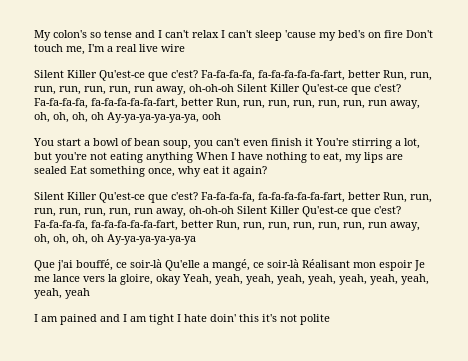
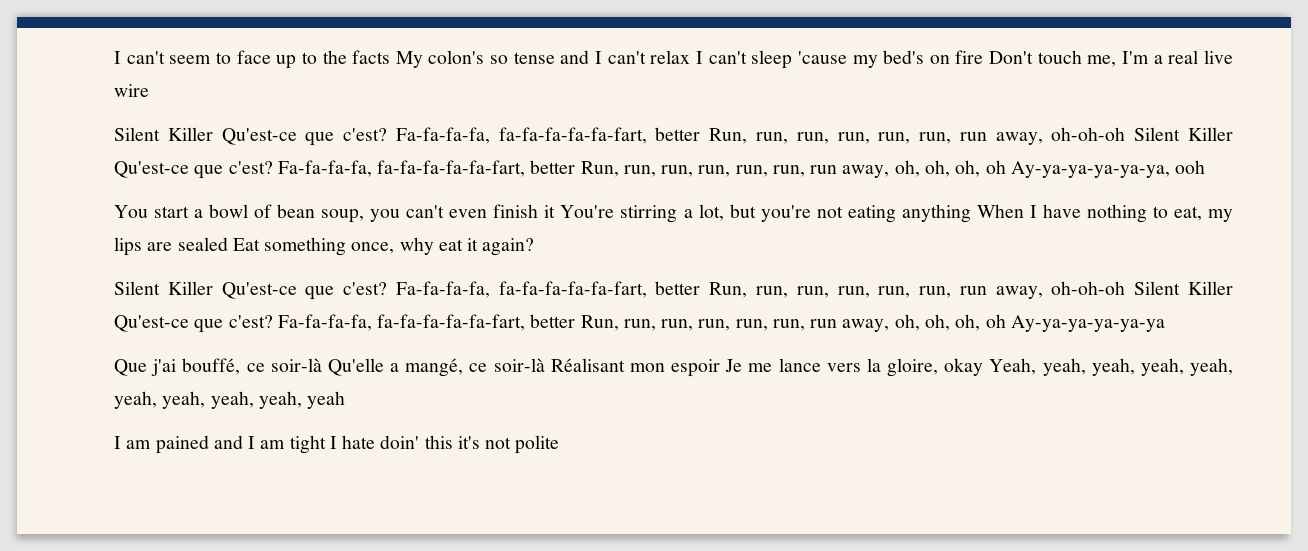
- My colon's so tense and I can't relax I can't sleep 'cause my bed's on fire Don't touch me, I'm a real live wire
+ I can't seem to face up to the facts My colon's so tense and I can't relax I can't sleep 'cause my bed's on fire Don't touch me, I'm a real live wire

